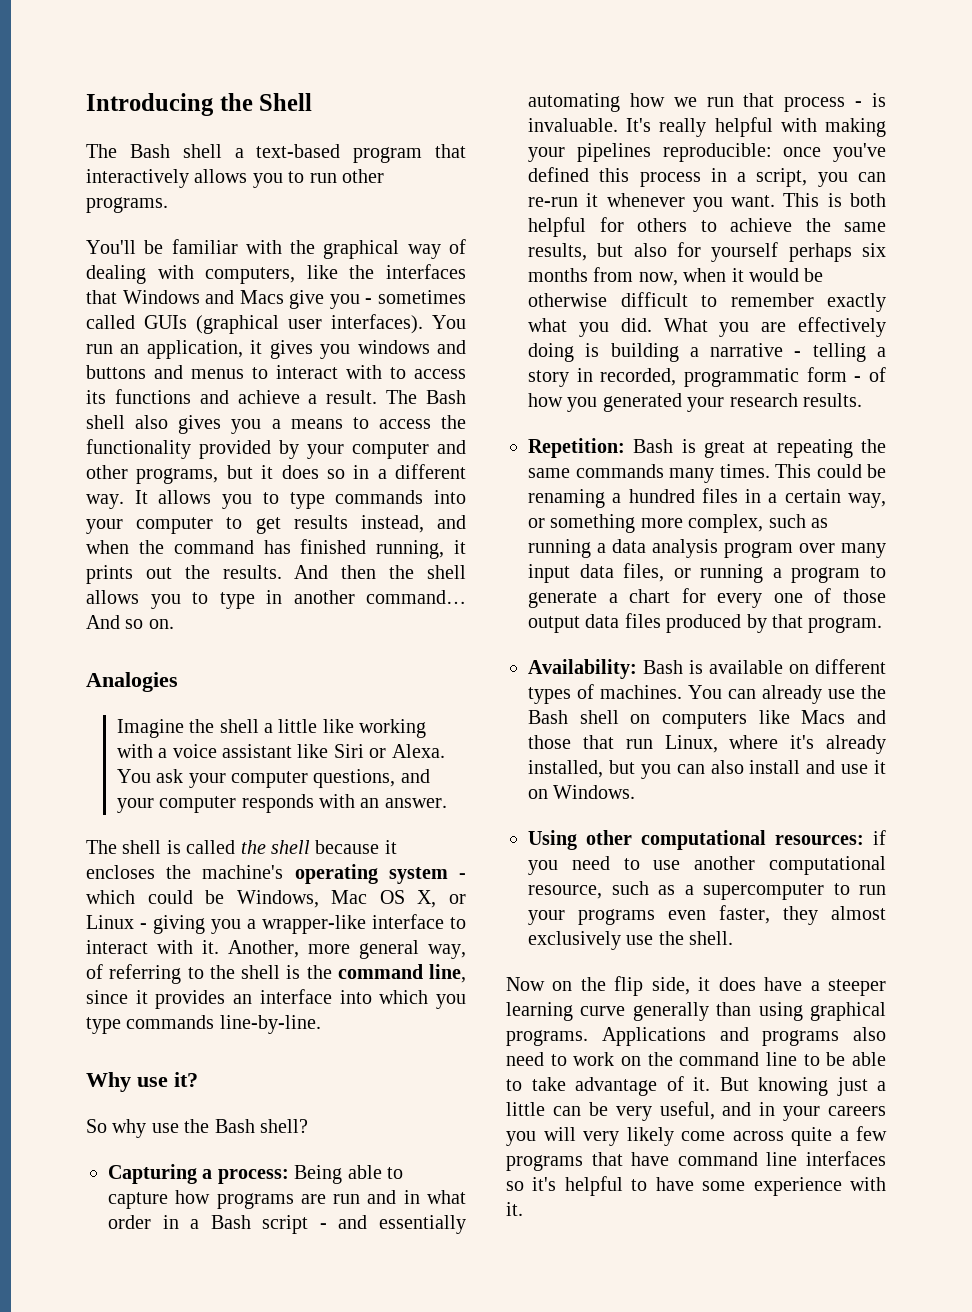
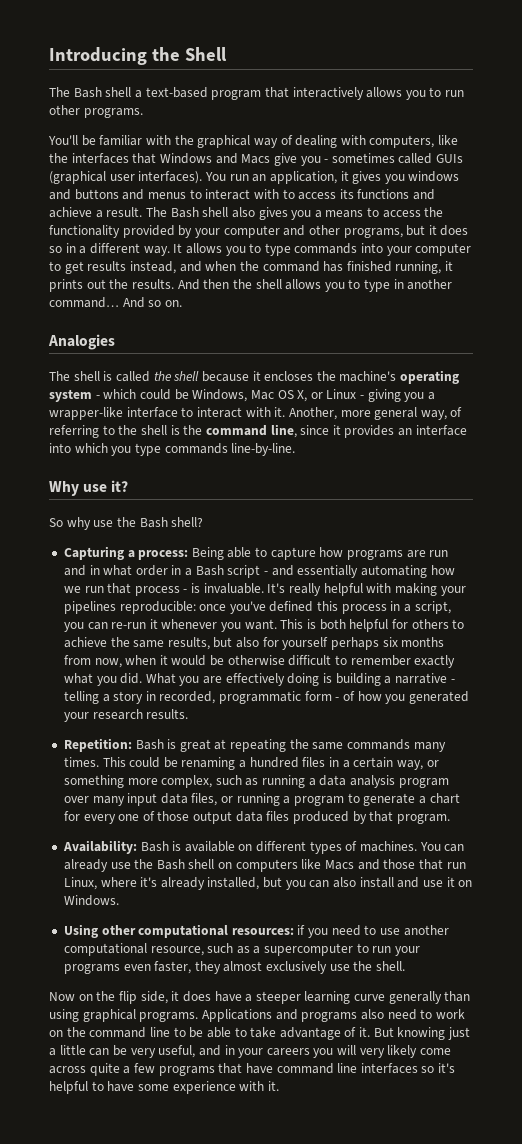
- Imagine the shell a little like working with a voice assistant like Siri or Alexa. You ask your computer questions, and your computer responds with an answer.

